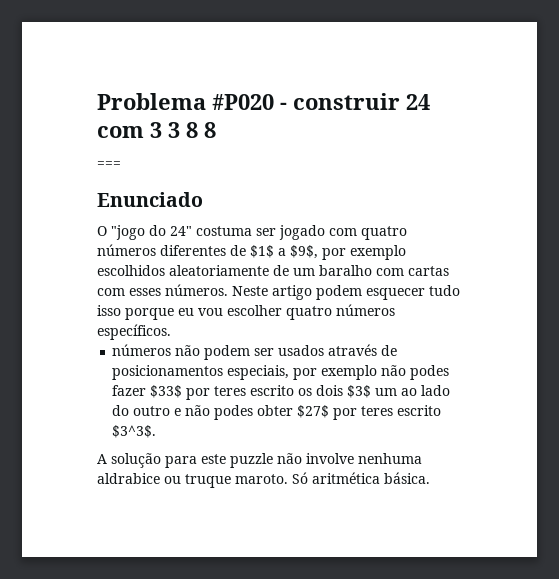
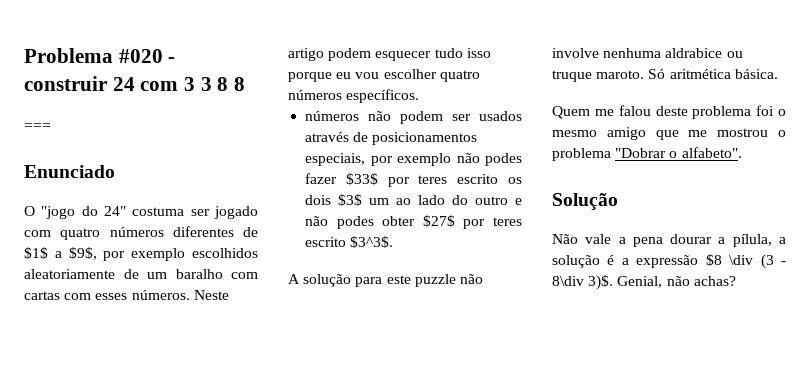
- Problema #P020 - construir 24 com 3 3 8 8
+ Problema #020 - construir 24 com 3 3 8 8
+ Quem me falou deste problema foi o mesmo amigo que me mostrou o problema "Dobrar o alfabeto".
+ Solução
+ Não vale a pena dourar a pílula, a solução é a expressão $8 \div (3 - 8\div 3)$. Genial, não achas?

